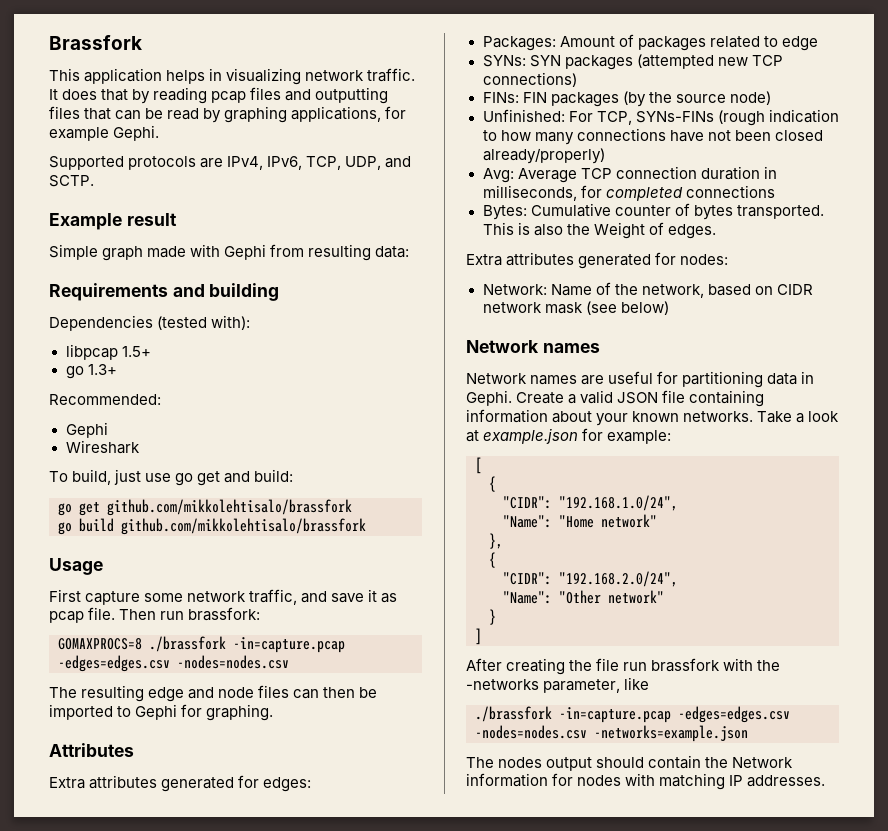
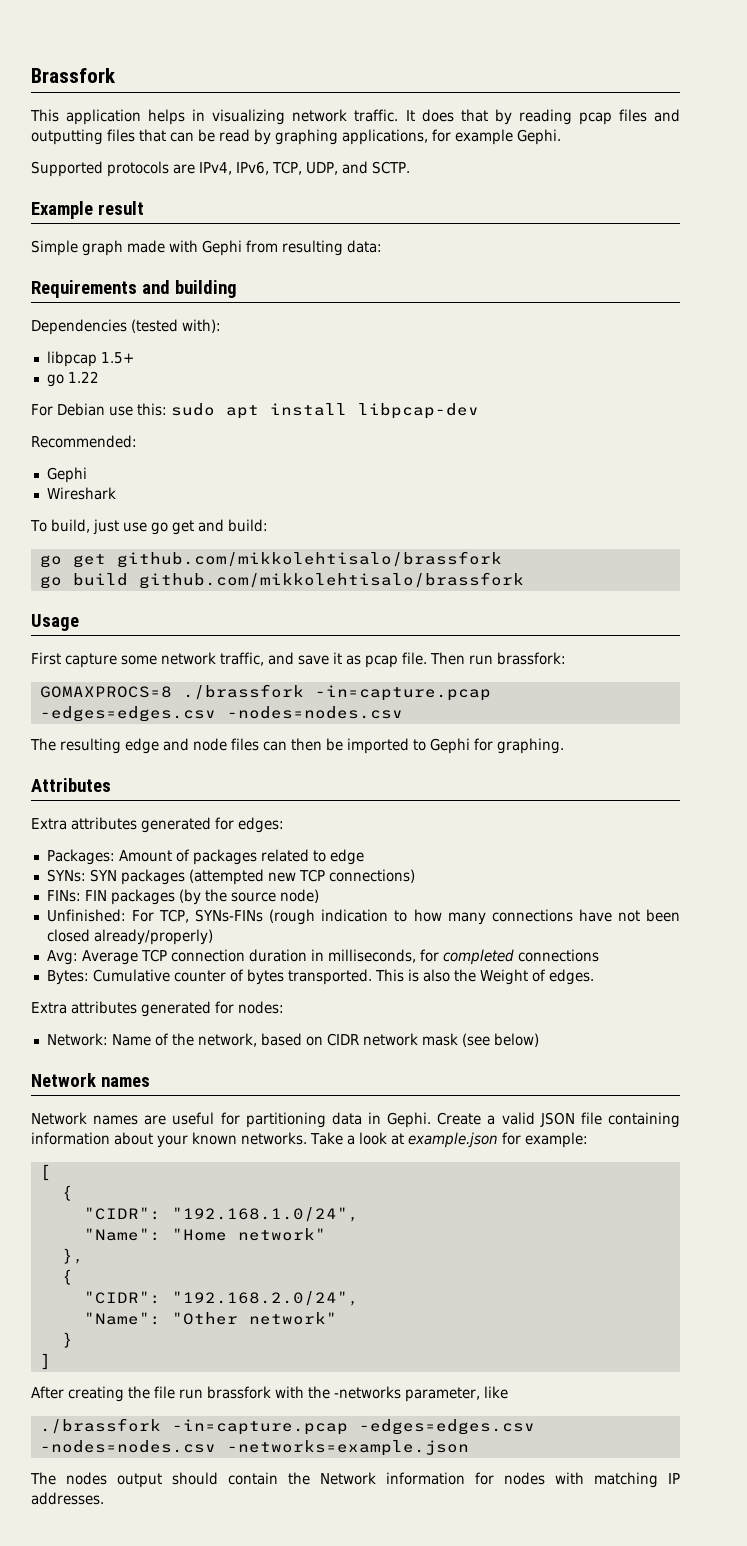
- go 1.3+
+ go 1.22
+ For Debian use this: sudo apt install libpcap-dev

